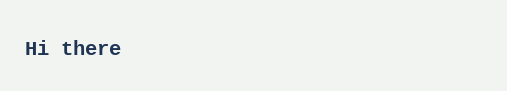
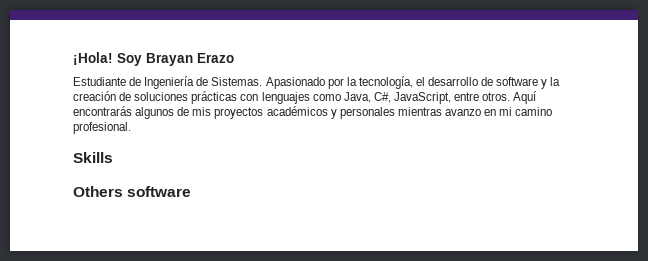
- Hi there
+ ¡Hola! Soy Brayan Erazo
+ Estudiante de Ingeniería de Sistemas. Apasionado por la tecnología, el desarrollo de software y la creación de soluciones prácticas con lenguajes como Java, C#, JavaScript, entre otros. Aquí encontrarás algunos de mis proyectos académicos y personales mientras avanzo en mi camino profesional.
+ Skills
+ Others software

